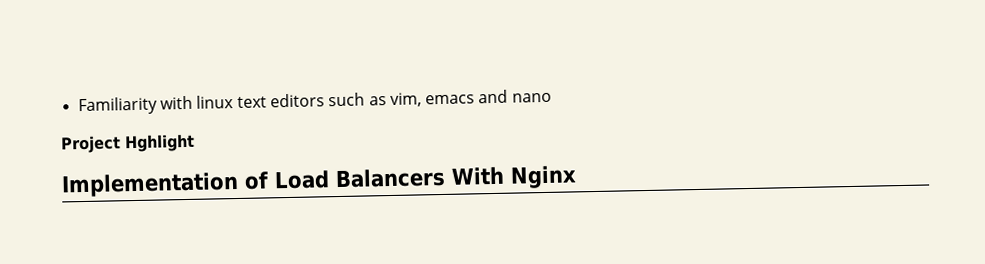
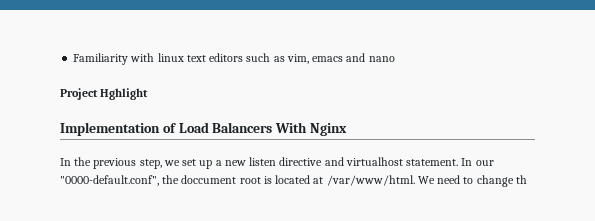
+ In the previous step, we set up a new listen directive and virtualhost statement. In our "0000-default.conf", the doccument root is located at /var/www/html. We need to change th

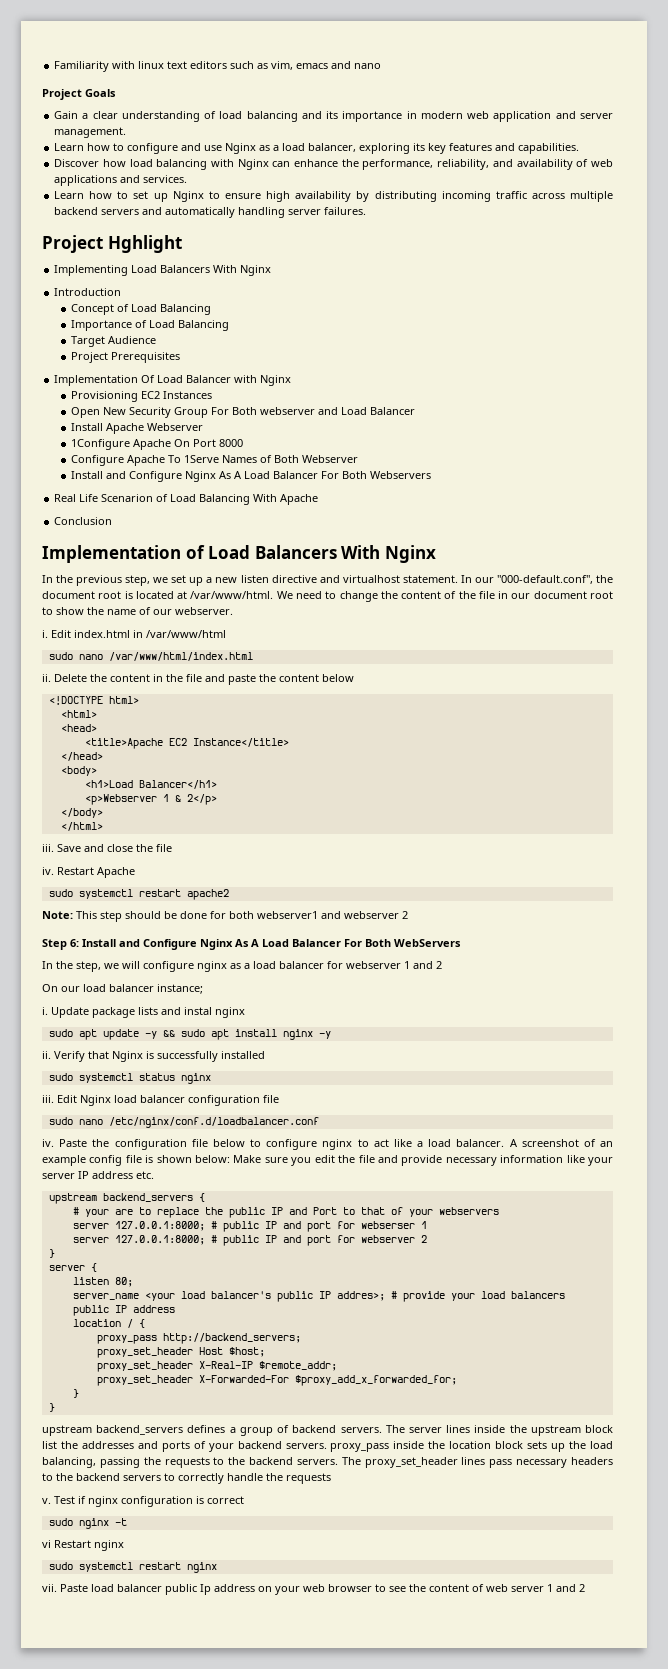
+ Project Goals
+ Gain a clear understanding of load balancing and its importance in modern web application and server management.
+ Learn how to configure and use Nginx as a load balancer, exploring its key features and capabilities.
+ Discover how load balancing with Nginx can enhance the performance, reliability, and availability of web applications and services.
+ Learn how to set up Nginx to ensure high availability by distributing incoming traffic across multiple backend servers and automatically handling server failures.
  Project Hghlight
+ Implementing Load Balancers With Nginx
+ Introduction
+ Concept of Load Balancing
+ Importance of Load Balancing
+ Target Audience
+ Project Prerequisites
+ Implementation Of Load Balancer with Nginx
+ Provisioning EC2 Instances
+ Open New Security Group For Both webserver and Load Balancer
+ Install Apache Webserver
+ 1Configure Apache On Port 8000
+ Configure Apache To 1Serve Names of Both Webserver
+ Install and Configure Nginx As A Load Balancer For Both Webservers
+ Real Life Scenarion of Load Balancing With Apache
+ Conclusion
- In our "0000-default.conf", the doccument root is located at /var/www/html.
+ In our "000-default.conf", the document root is located at /var/www/html.
- We need to change th
+ We need to change the content of the file in our document root to show the name of our webserver.
+ i. Edit index.html in /var/www/html
+ sudo nano /var/www/html/index.html
+ ii. Delete the content in the file and paste the content below
+ <!DOCTYPE html>
+ <html>
+ <head>
+ <title>Apache EC2 Instance</title>
+ </head>
+ <body>
+ <h1>Load Balancer</h1>
+ <p>Webserver 1 & 2</p>
+ </body>
+ </html>
+ iii. Save and close the file
+ iv. Restart Apache
+ sudo systemctl restart apache2
+ Note: This step should be done for both webserver1 and webserver 2
+ Step 6: Install and Configure Nginx As A Load Balancer For Both WebServers
+ In the step, we will configure nginx as a load balancer for webserver 1 and 2
+ On our load balancer instance;
+ i. Update package lists and instal nginx
+ sudo apt update -y && sudo apt install nginx -y
+ ii. Verify that Nginx is successfully installed
+ sudo systemctl status nginx
+ iii. Edit Nginx load balancer configuration file
+ sudo nano /etc/nginx/conf.d/loadbalancer.conf
+ iv. Paste the configuration file below to configure nginx to act like a load balancer. A screenshot of an example config file is shown below: Make sure you edit the file and provide necessary information like your server IP address etc.
+ upstream backend_servers {
+ # your are to replace the public IP and Port to that of your webservers
+ server 127.0.0.1:8000; # public IP and port for webserser 1
+ server 127.0.0.1:8000; # public IP and port for webserver 2
+ }
+ server {
+ listen 80;
+ server_name <your load balancer's public IP addres>; # provide your load balancers public IP address
+ location / {
+ proxy_pass http://backend_servers;
+ proxy_set_header Host $host;
+ proxy_set_header X-Real-IP $remote_addr;
+ proxy_set_header X-Forwarded-For $proxy_add_x_forwarded_for;
+ }
+ }
+ upstream backend_servers defines a group of backend servers. The server lines inside the upstream block list the addresses and ports of your backend servers. proxy_pass inside the location block sets up the load balancing, passing the requests to the backend servers. The proxy_set_header lines pass necessary headers to the backend servers to correctly handle the requests
+ v. Test if nginx configuration is correct
+ sudo nginx -t
+ vi Restart nginx
+ sudo systemctl restart nginx
+ vii. Paste load balancer public Ip address on your web browser to see the content of web server 1 and 2

